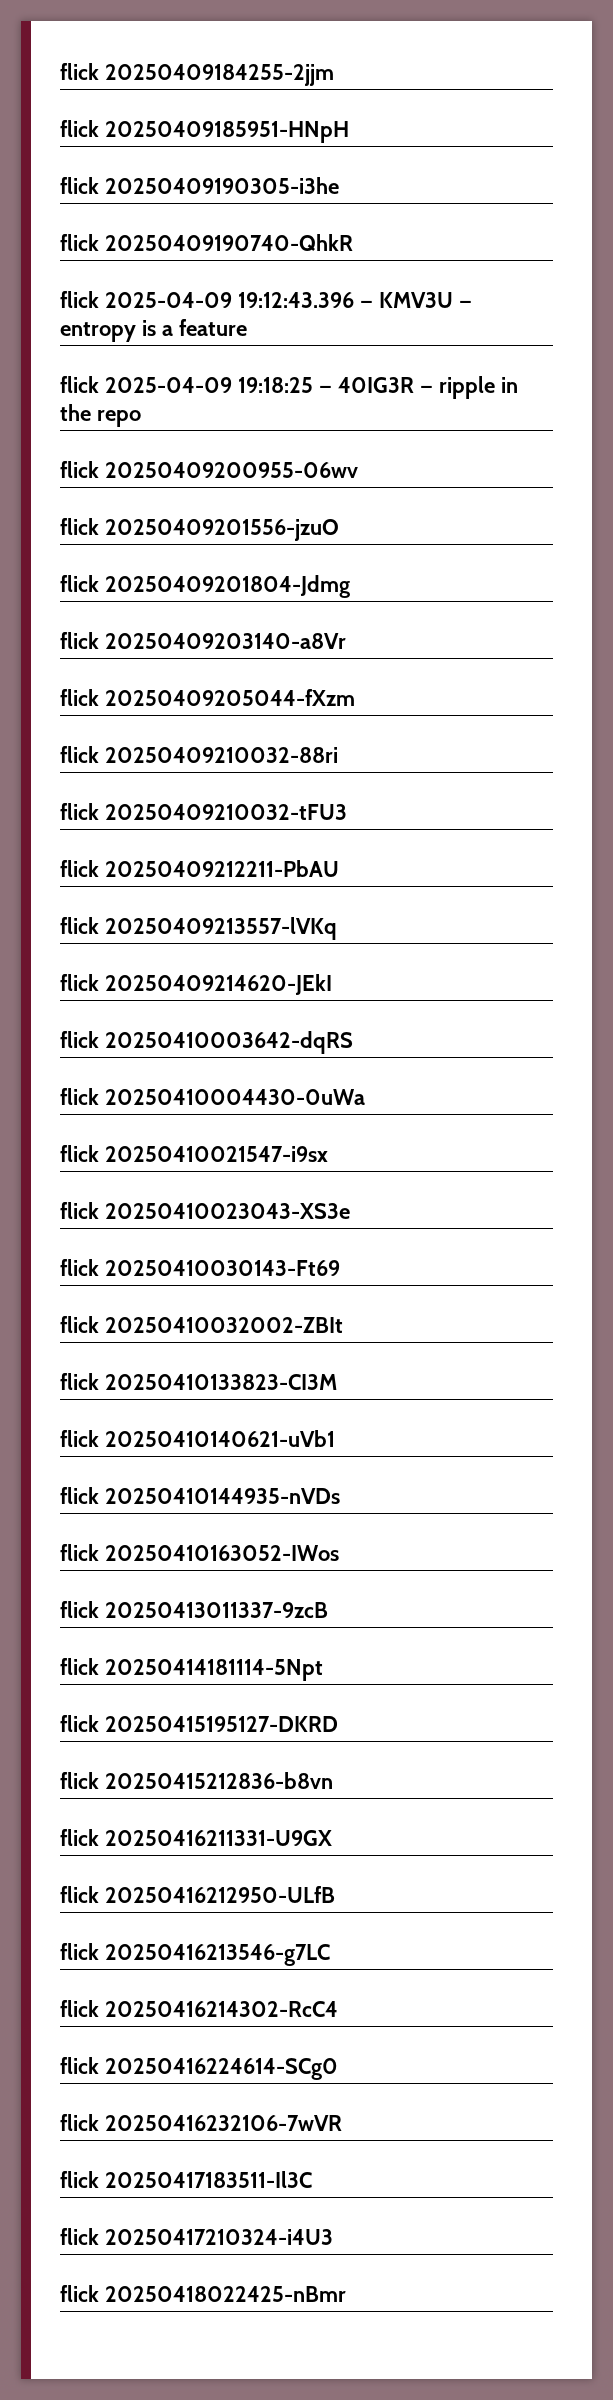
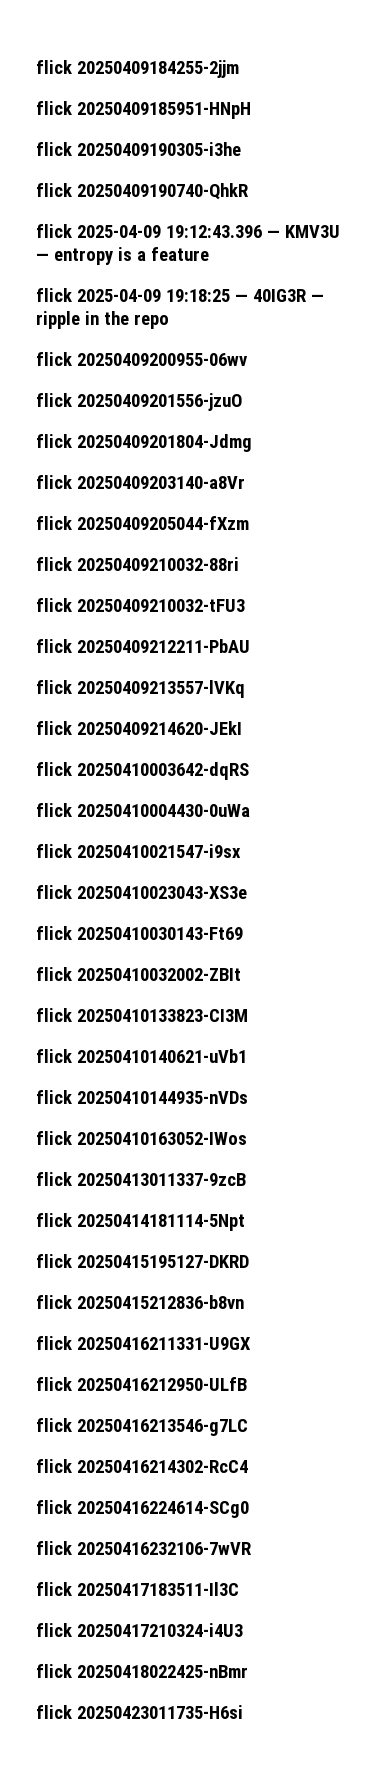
+ flick 20250423011735-H6si

